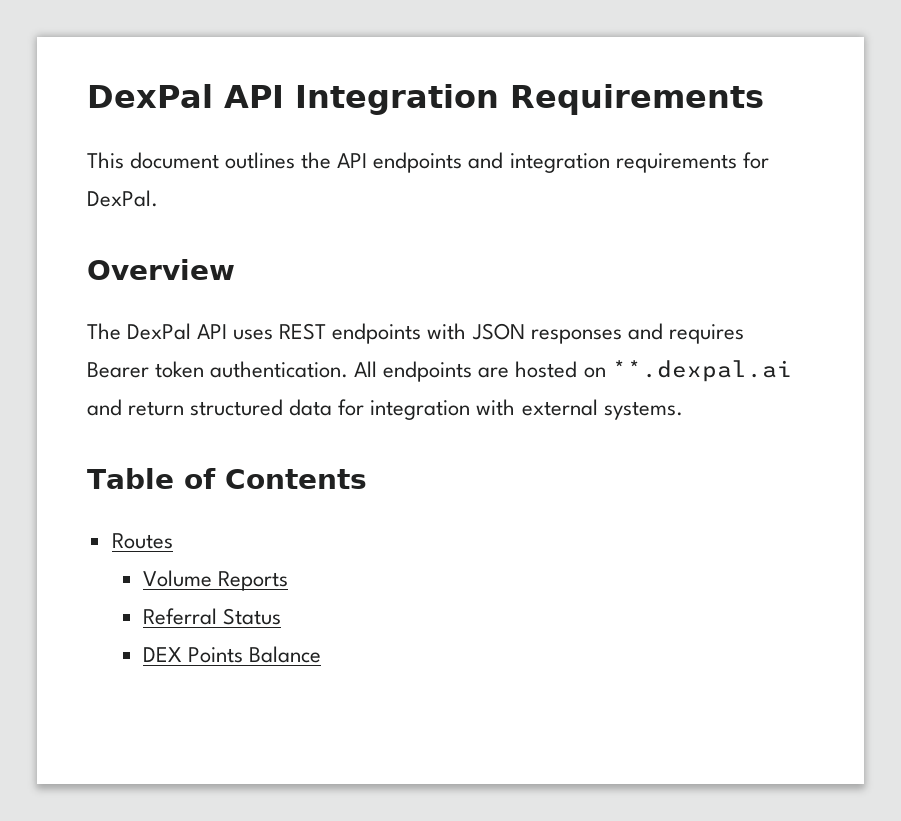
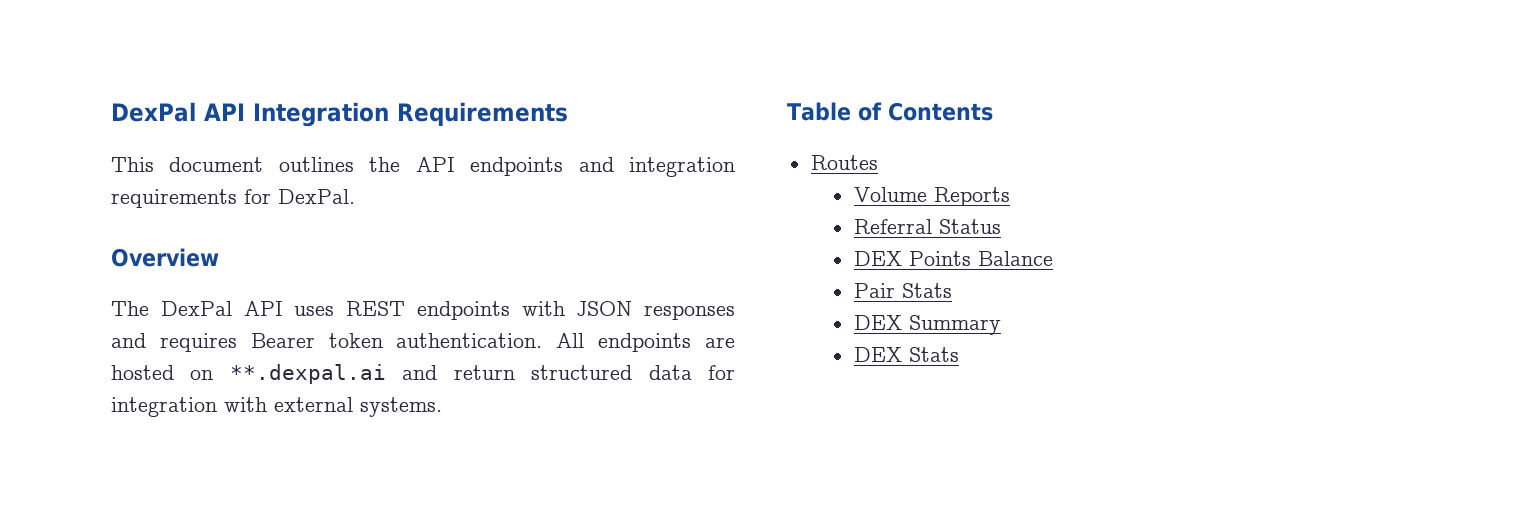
+ Pair Stats
+ DEX Summary
+ DEX Stats

